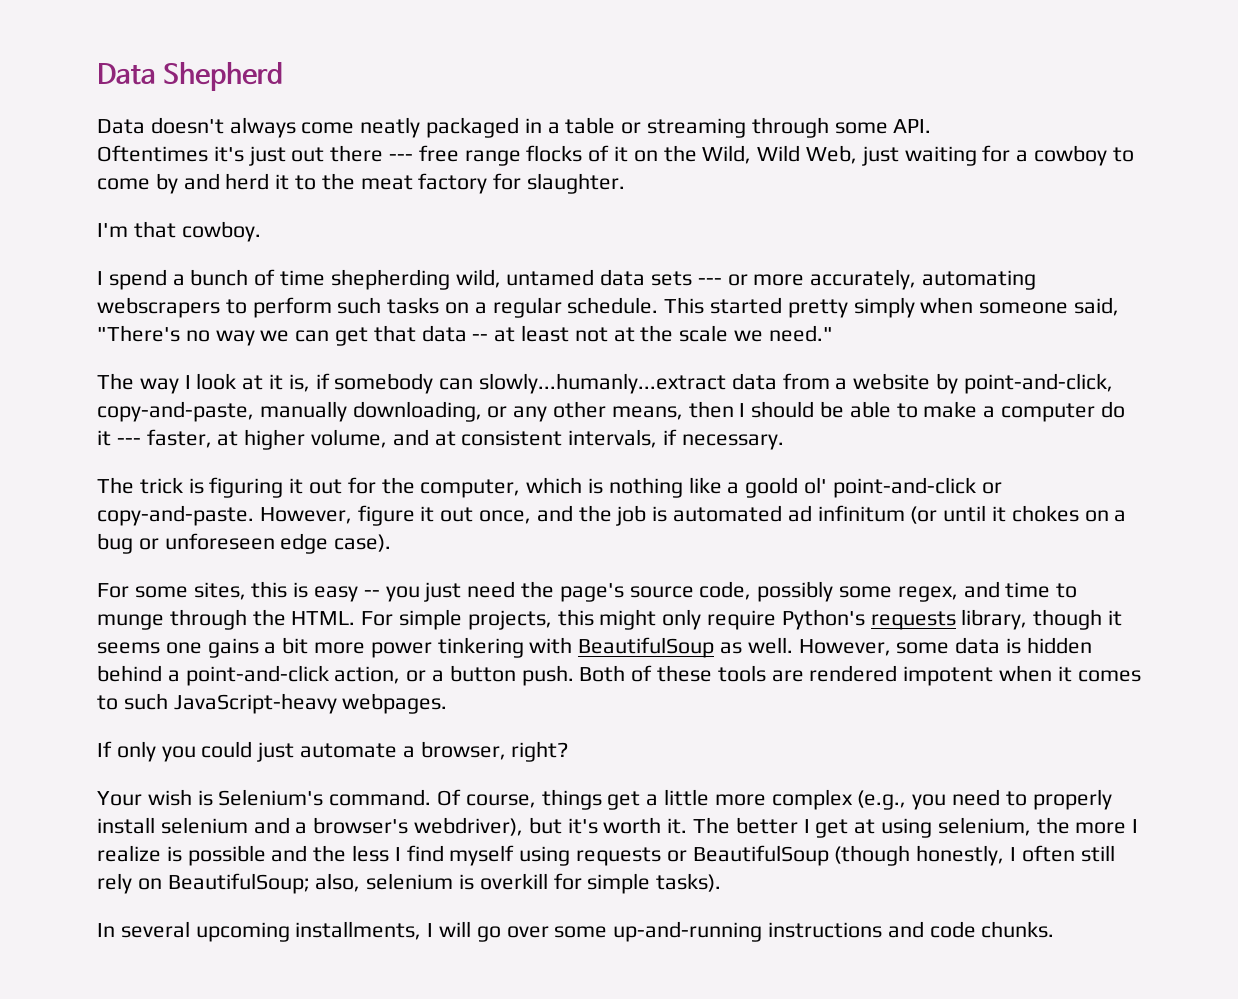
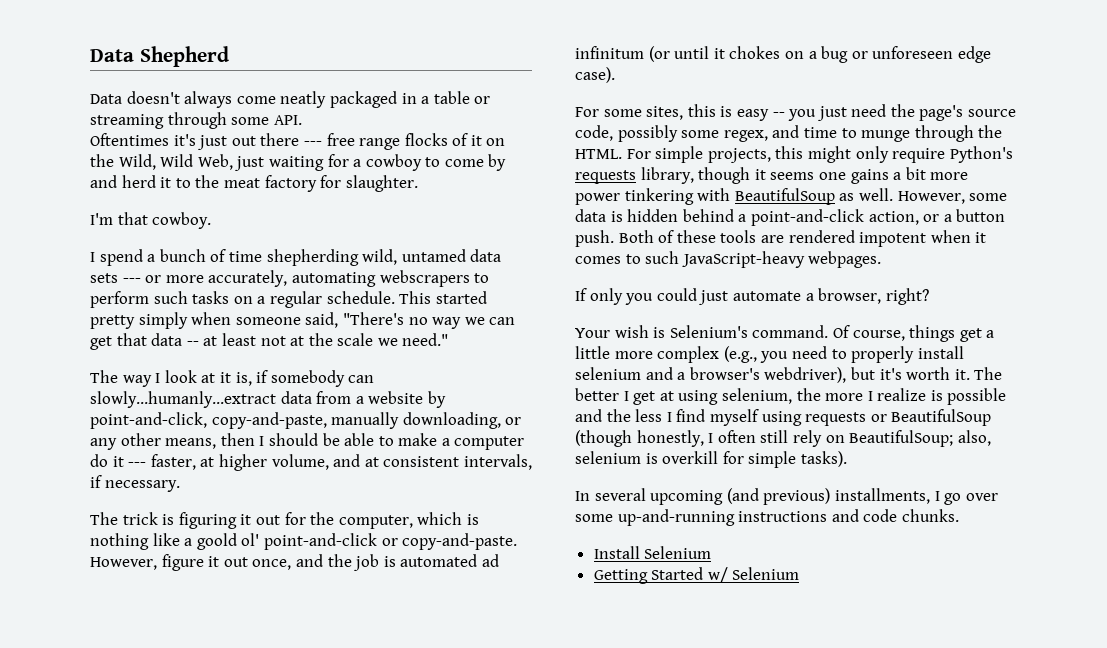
- In several upcoming installments, I will go over some up-and-running instructions and code chunks.
+ In several upcoming (and previous) installments, I go over some up-and-running instructions and code chunks.
+ Install Selenium
+ Getting Started w/ Selenium

